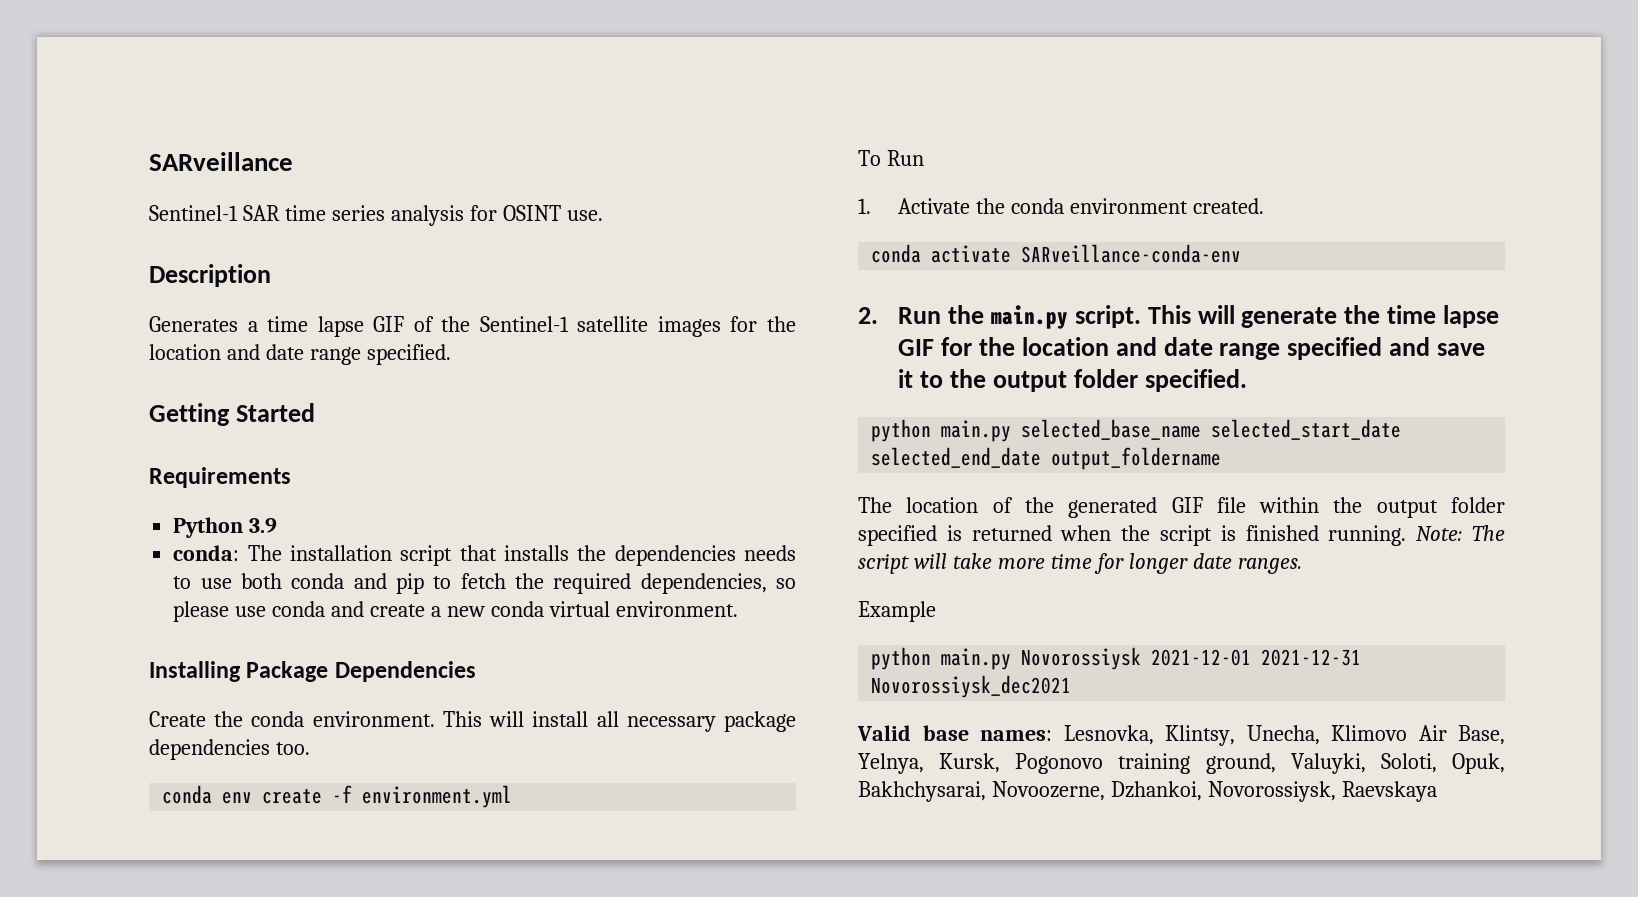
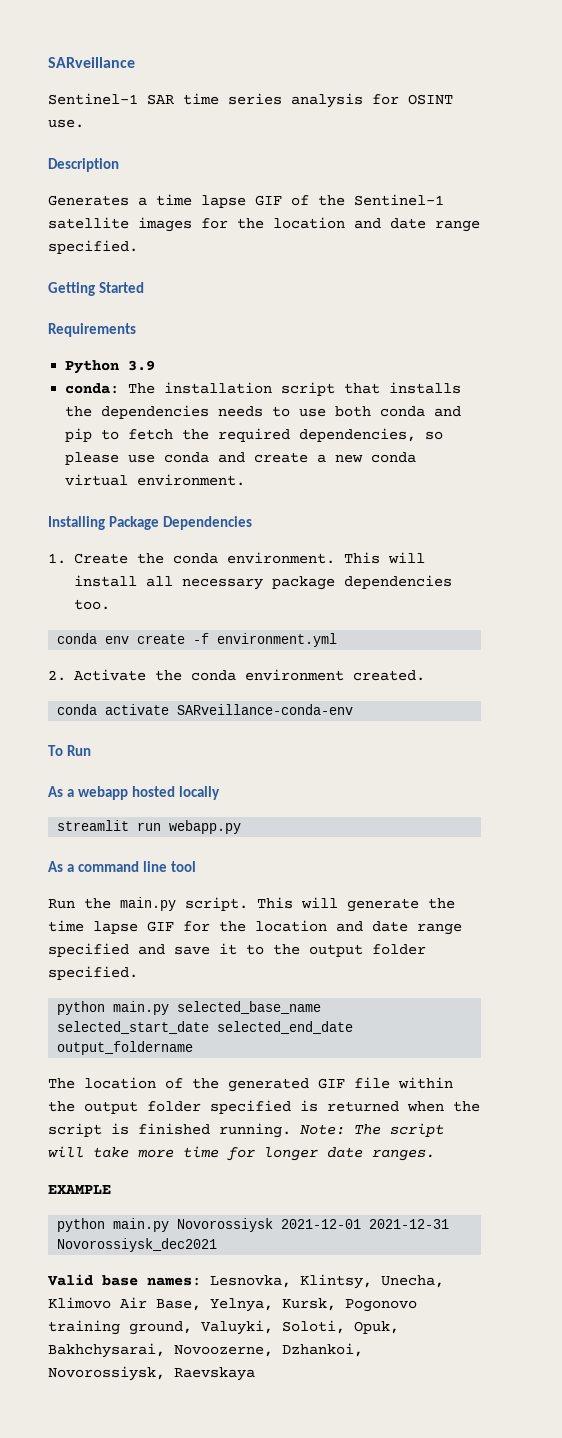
- Create the conda environment.
+ 1. Create the conda environment.
- To Run
- 1. Activate the conda environment created.
+ 2. Activate the conda environment created.
- 2. Run the main.py script.
+ To Run
+ As a webapp hosted locally
+ streamlit run webapp.py
+ As a command line tool
+ Run the main.py script.
- Example
+ EXAMPLE

